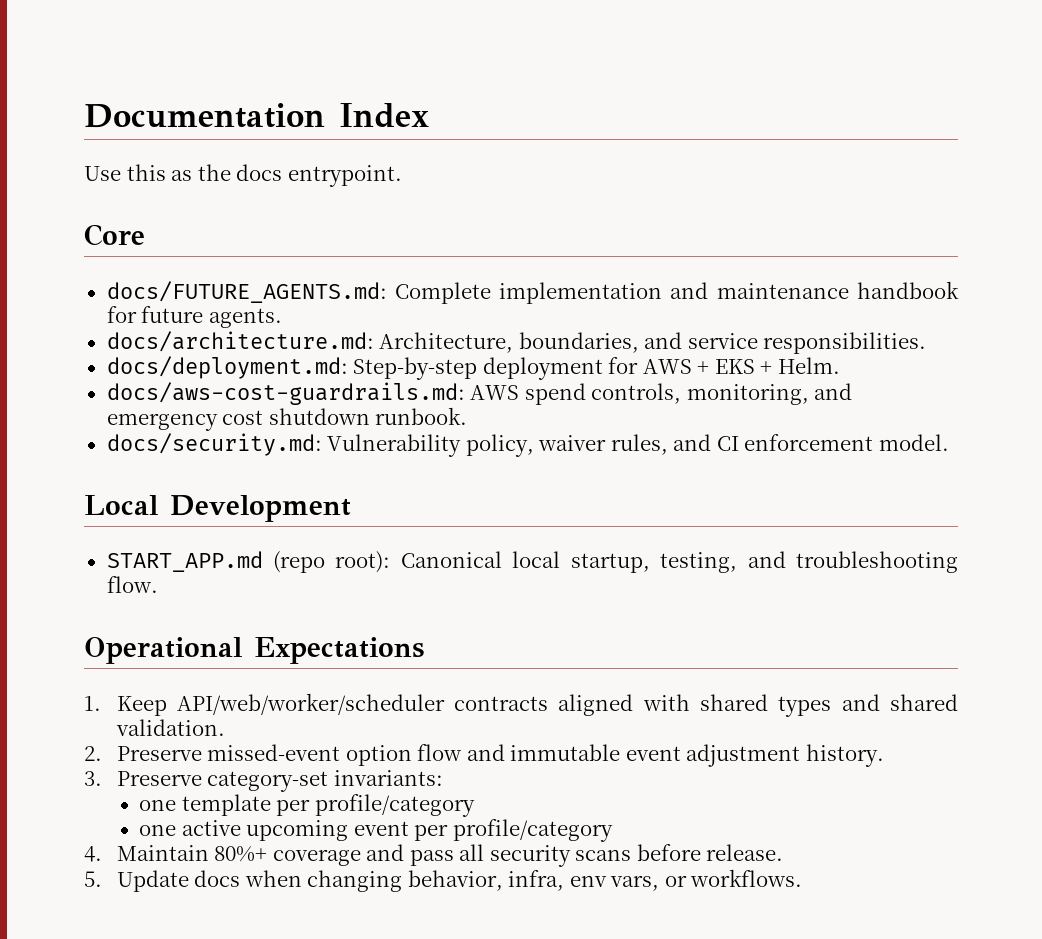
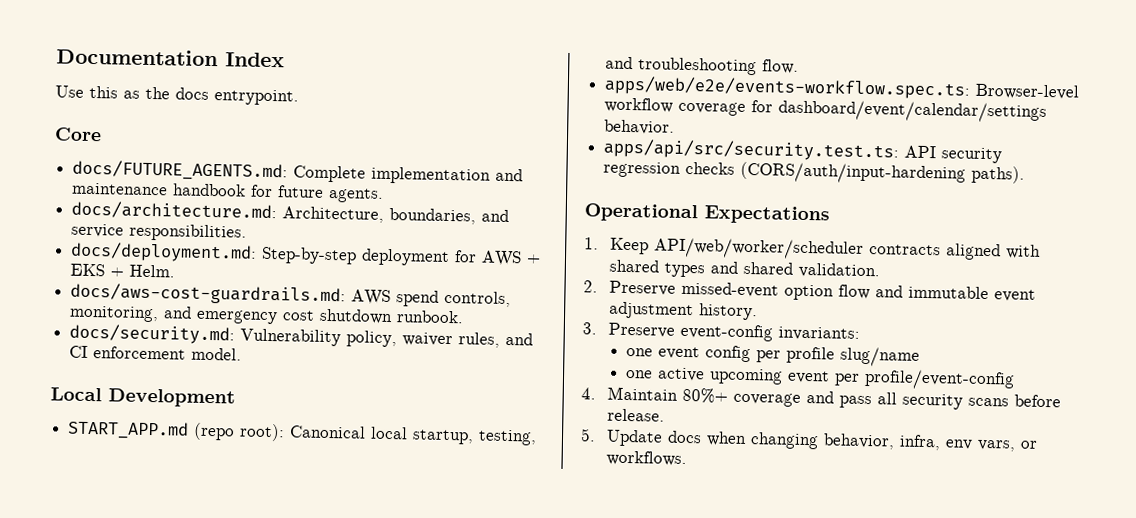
+ apps/web/e2e/events-workflow.spec.ts: Browser-level workflow coverage for dashboard/event/calendar/settings behavior.
+ apps/api/src/security.test.ts: API security regression checks (CORS/auth/input-hardening paths).
- 3. Preserve category-set invariants:
+ 3. Preserve event-config invariants:
- one template per profile/category
+ one event config per profile slug/name
- one active upcoming event per profile/category
+ one active upcoming event per profile/event-config

